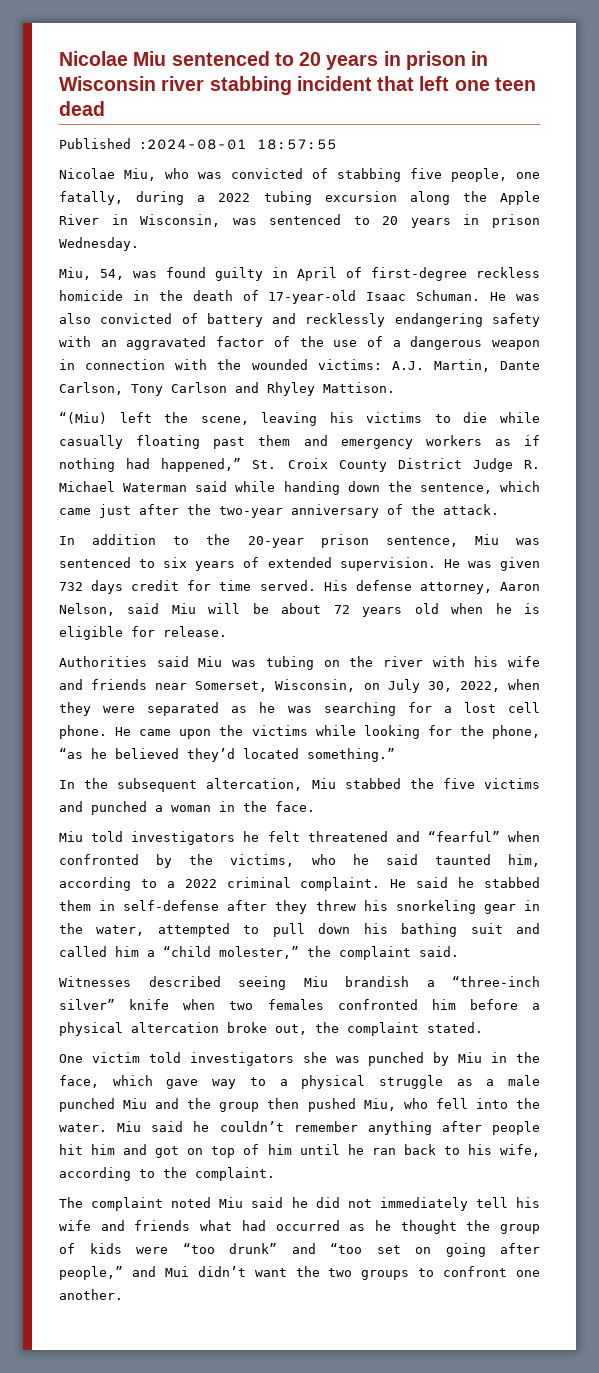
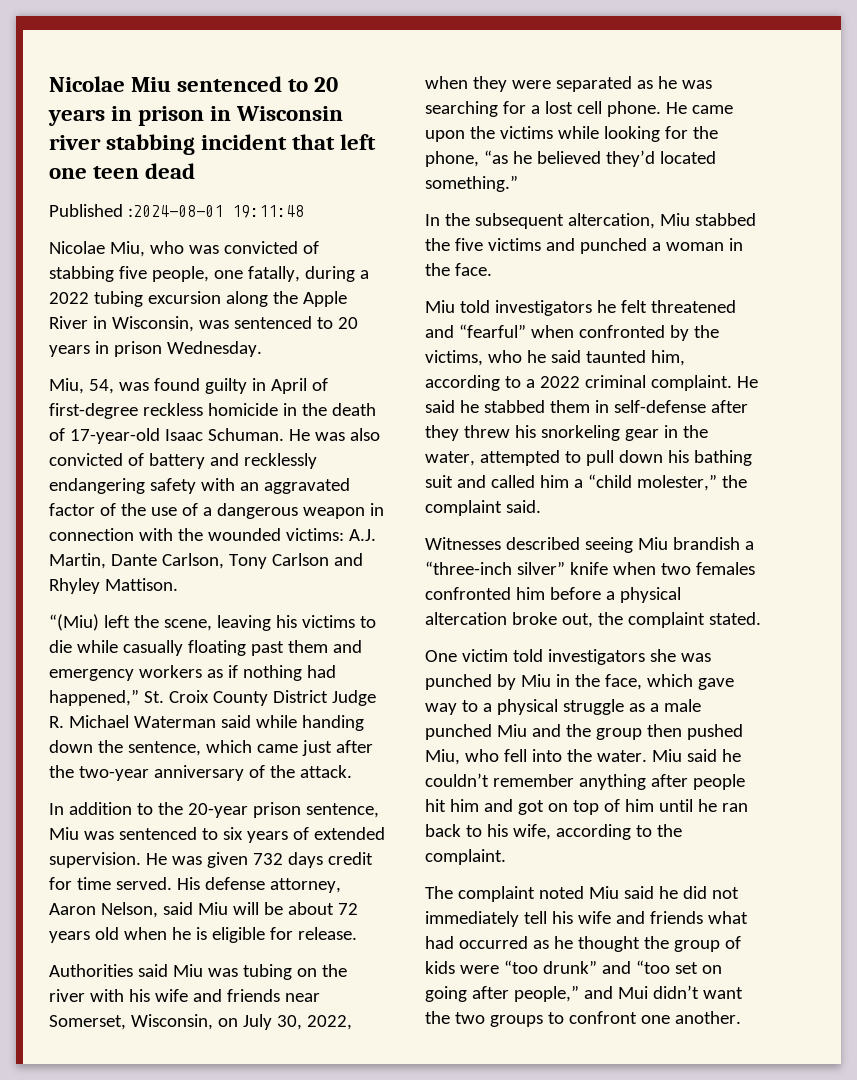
- Published :2024-08-01 18:57:55
+ Published :2024-08-01 19:11:48

